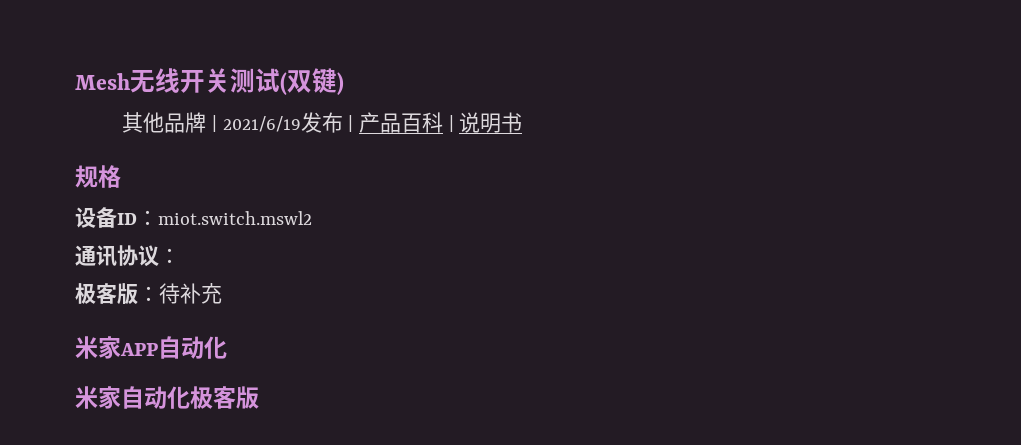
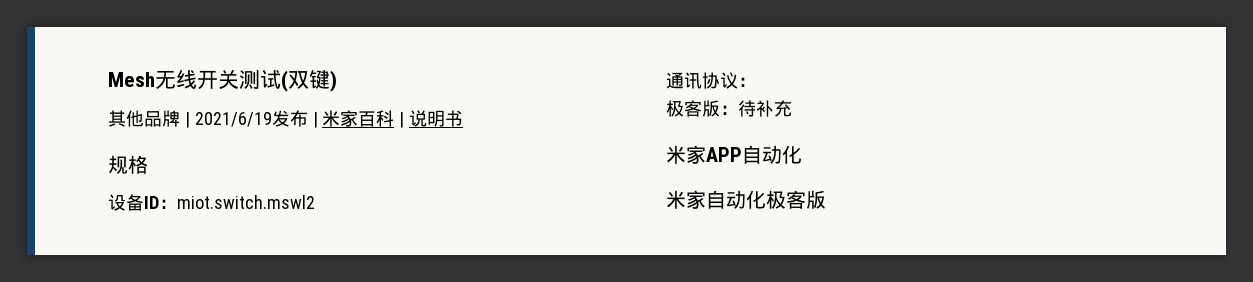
- 其他品牌 | 2021/6/19发布 | 产品百科 | 说明书
+ 其他品牌 | 2021/6/19发布 | 米家百科 | 说明书

